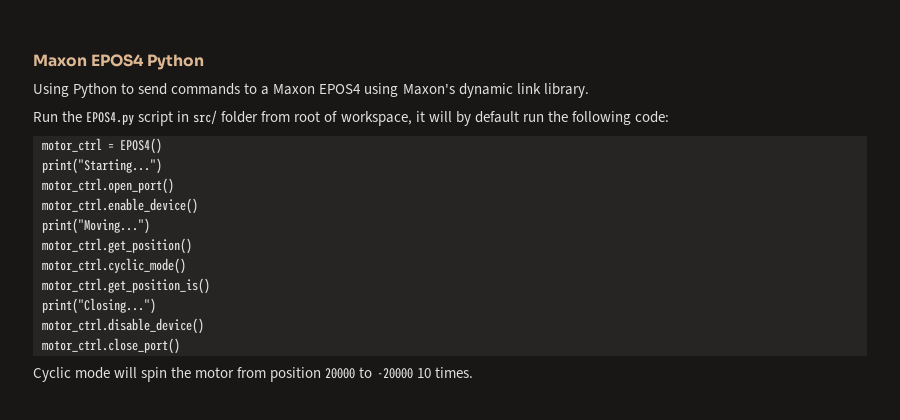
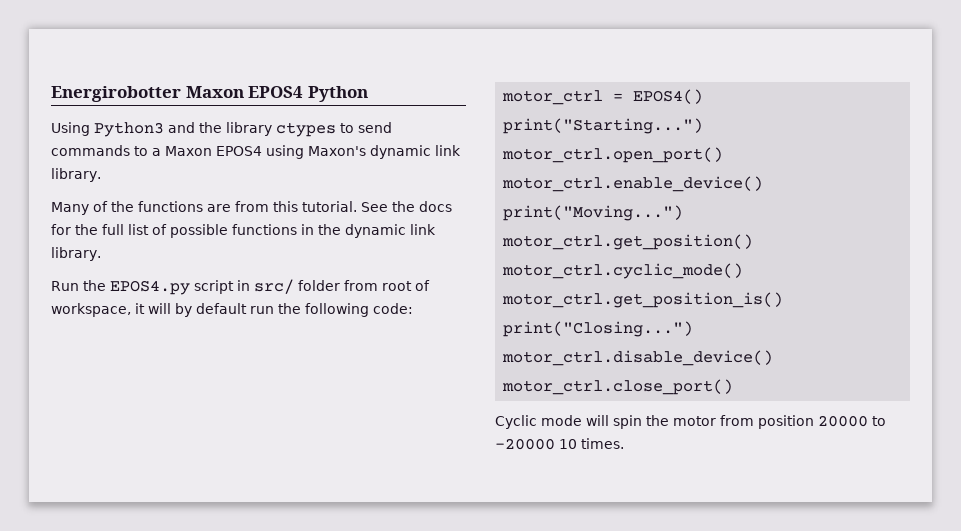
- Maxon EPOS4 Python
+ Energirobotter Maxon EPOS4 Python
- Using Python to send commands to a Maxon EPOS4 using Maxon's dynamic link library.
+ Using Python3 and the library ctypes to send commands to a Maxon EPOS4 using Maxon's dynamic link library.
+ Many of the functions are from this tutorial. See the docs for the full list of possible functions in the dynamic link library.

